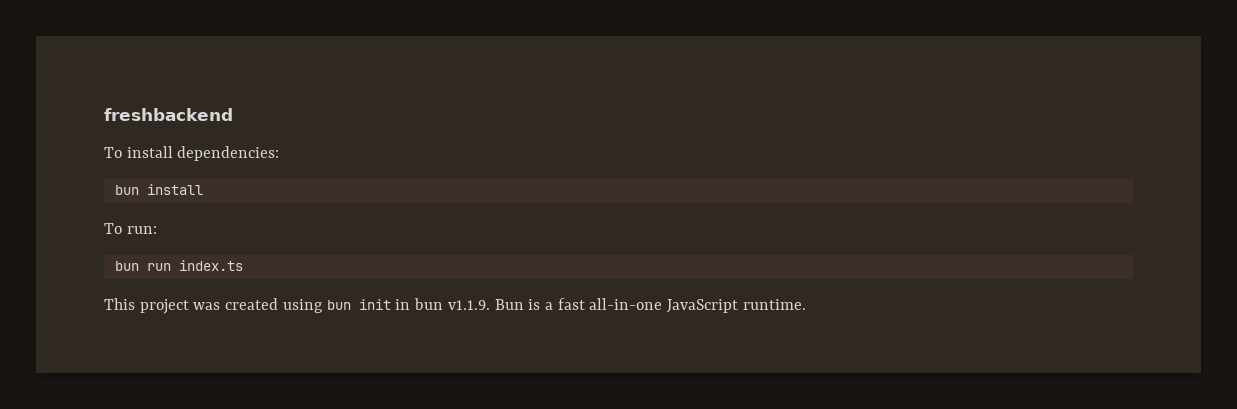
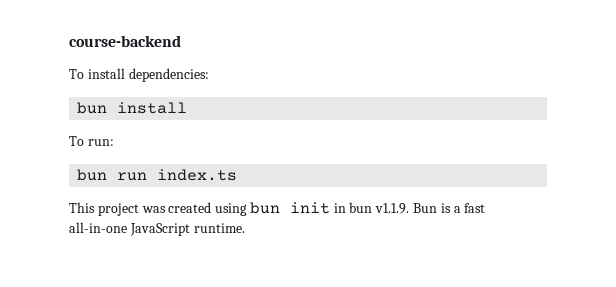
- freshbackend
+ course-backend

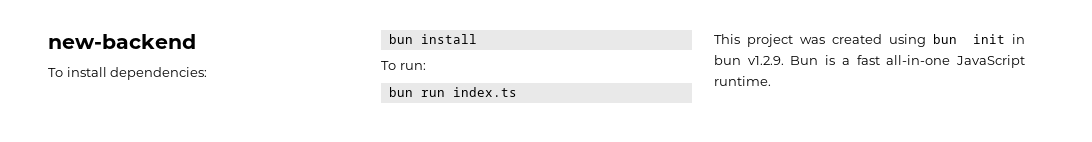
- course-backend
+ new-backend
- This project was created using bun init in bun v1.1.9. Bun is a fast all-in-one JavaScript runtime.
+ This project was created using bun init in bun v1.2.9. Bun is a fast all-in-one JavaScript runtime.

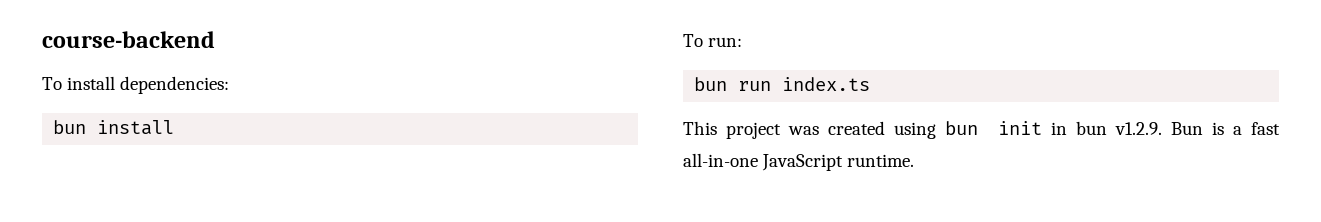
- new-backend
+ course-backend

